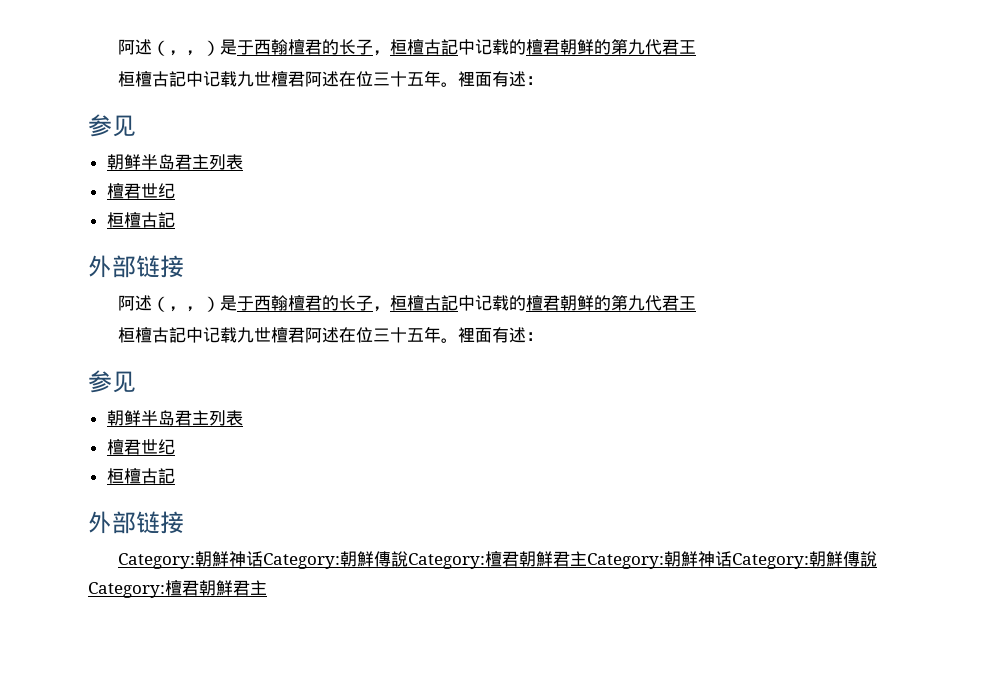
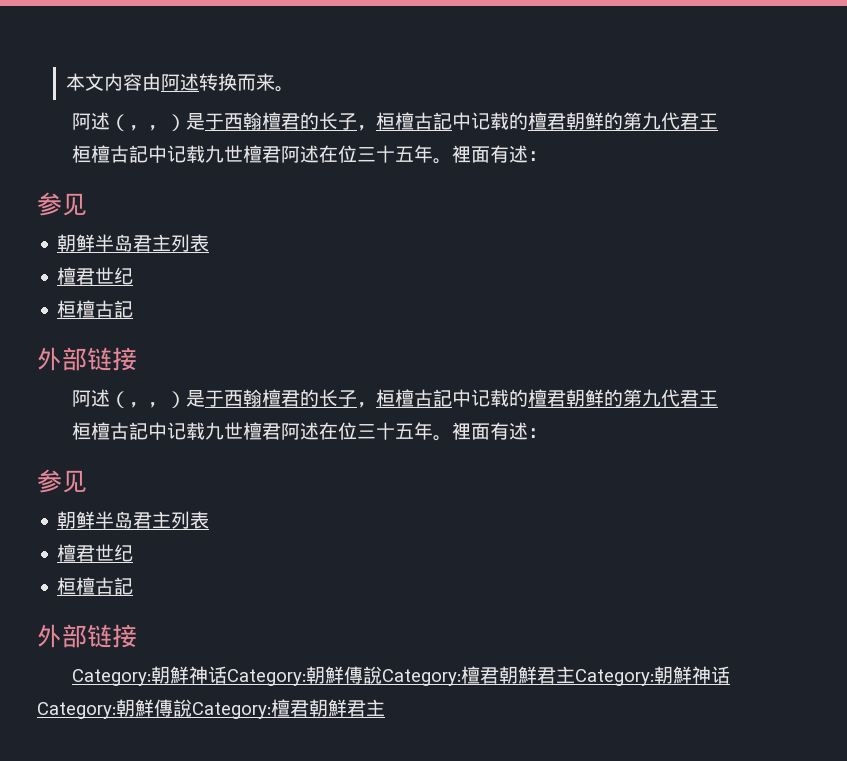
+ 本文内容由阿述转换而来。

